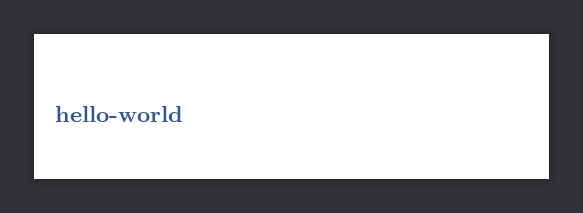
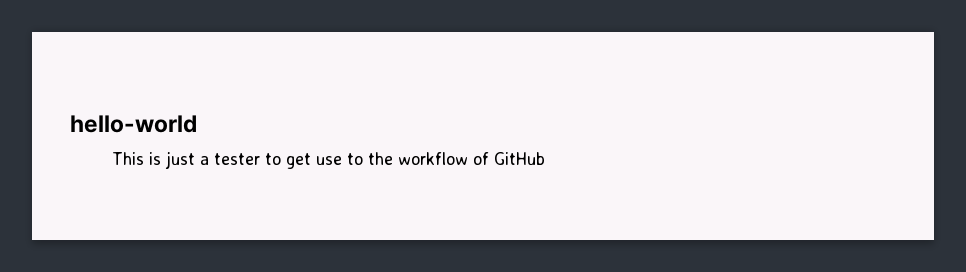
+ This is just a tester to get use to the workflow of GitHub

